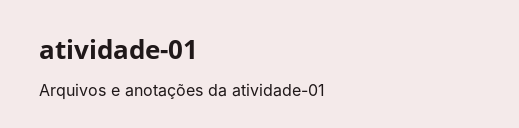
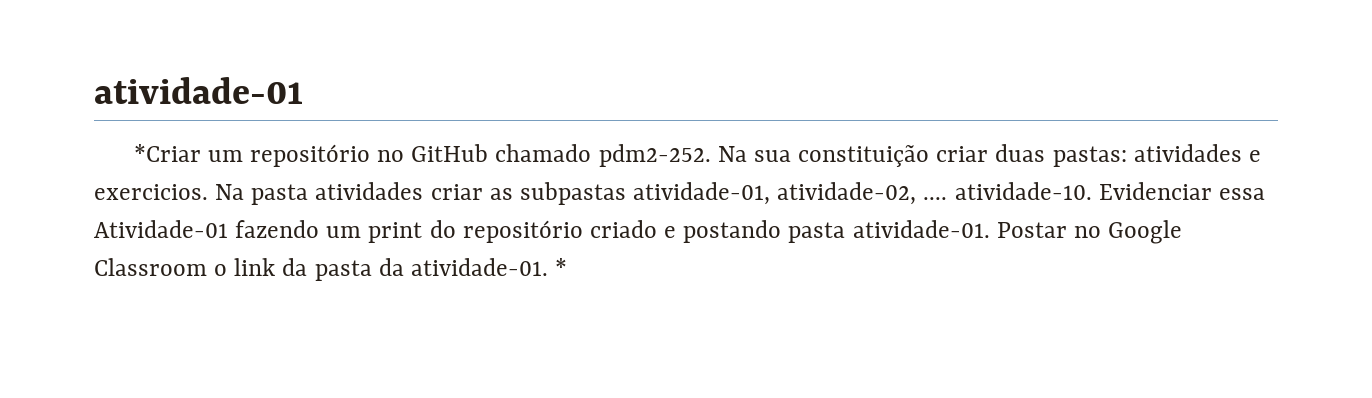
- Arquivos e anotações da atividade-01
+ *Criar um repositório no GitHub chamado pdm2-252. Na sua constituição criar duas pastas: atividades e exercicios. Na pasta atividades criar as subpastas atividade-01, atividade-02, .... atividade-10. Evidenciar essa Atividade-01 fazendo um print do repositório criado e postando pasta atividade-01. Postar no Google Classroom o link da pasta da atividade-01. *

